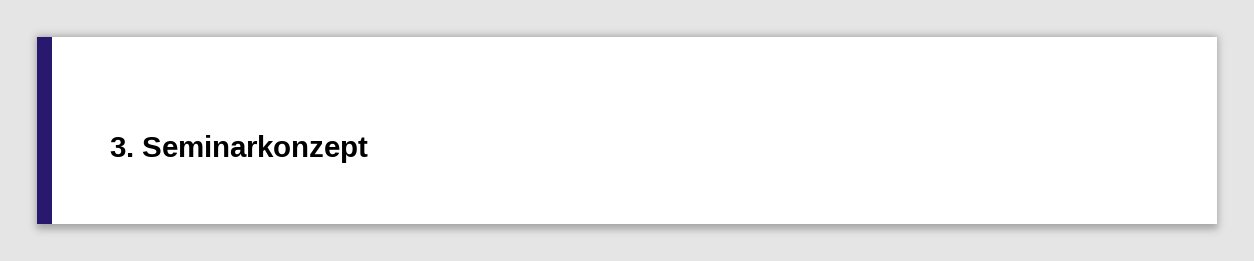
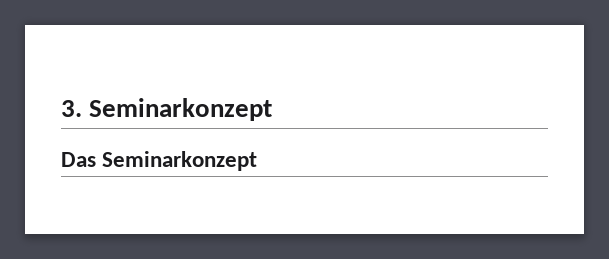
+ Das Seminarkonzept

